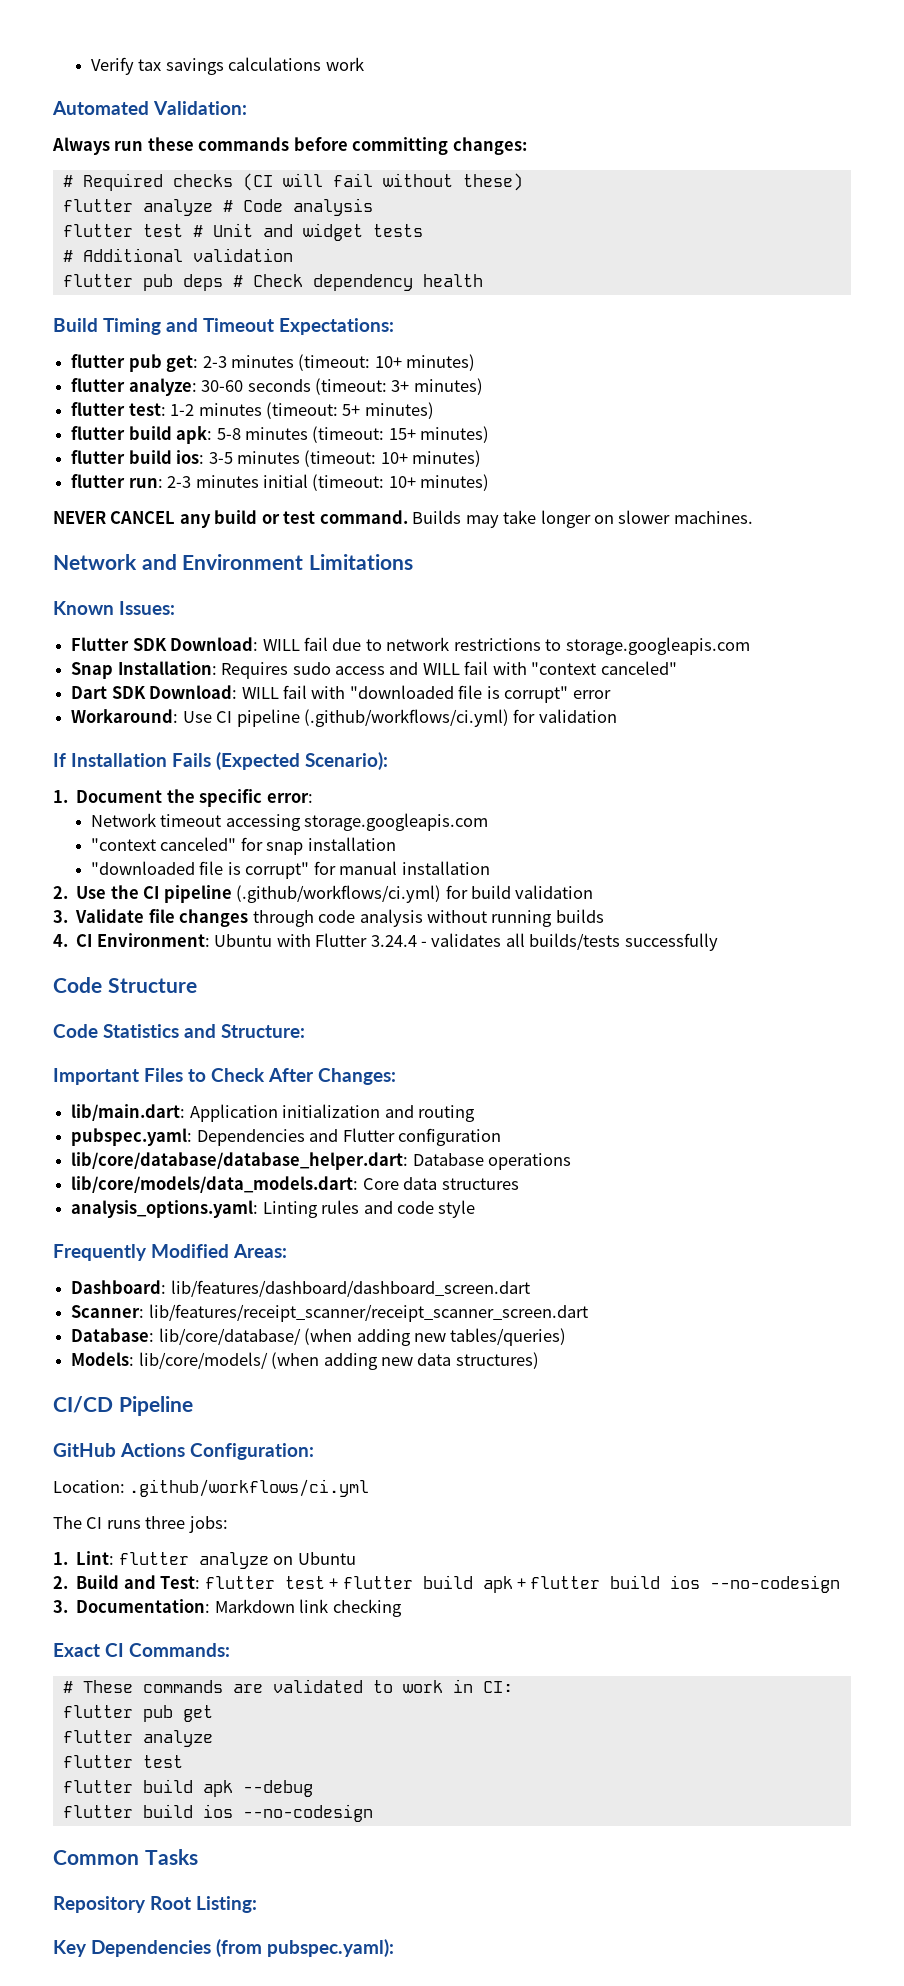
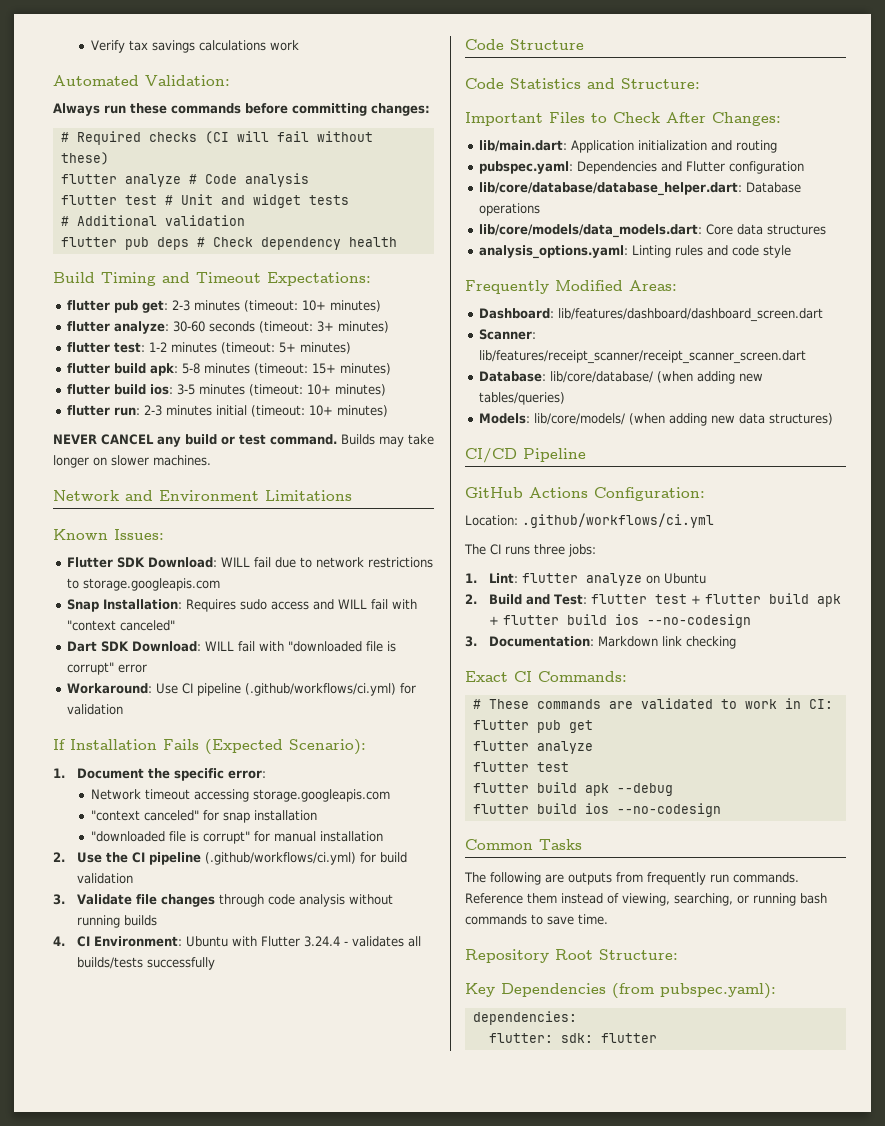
+ The following are outputs from frequently run commands. Reference them instead of viewing, searching, or running bash commands to save time.
- Repository Root Listing:
+ Repository Root Structure:
+ dependencies:
+ flutter: sdk: flutter

